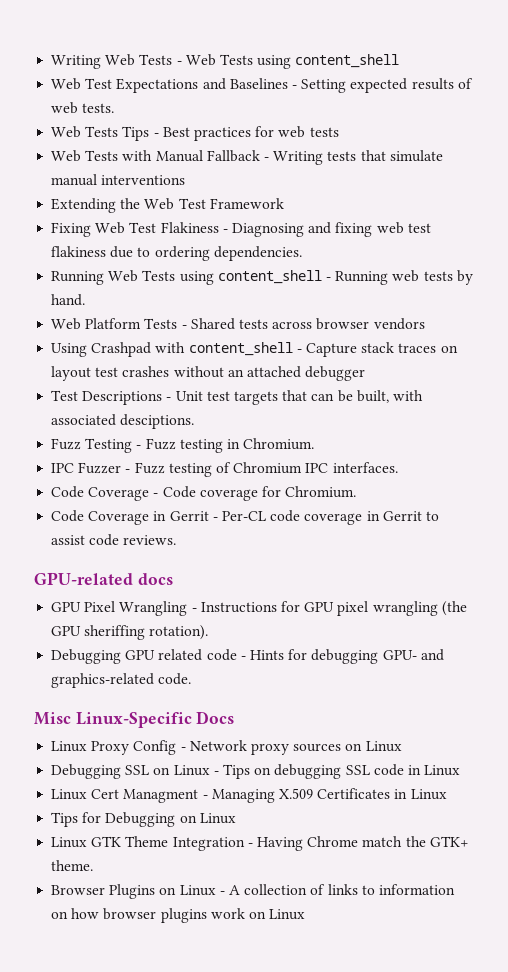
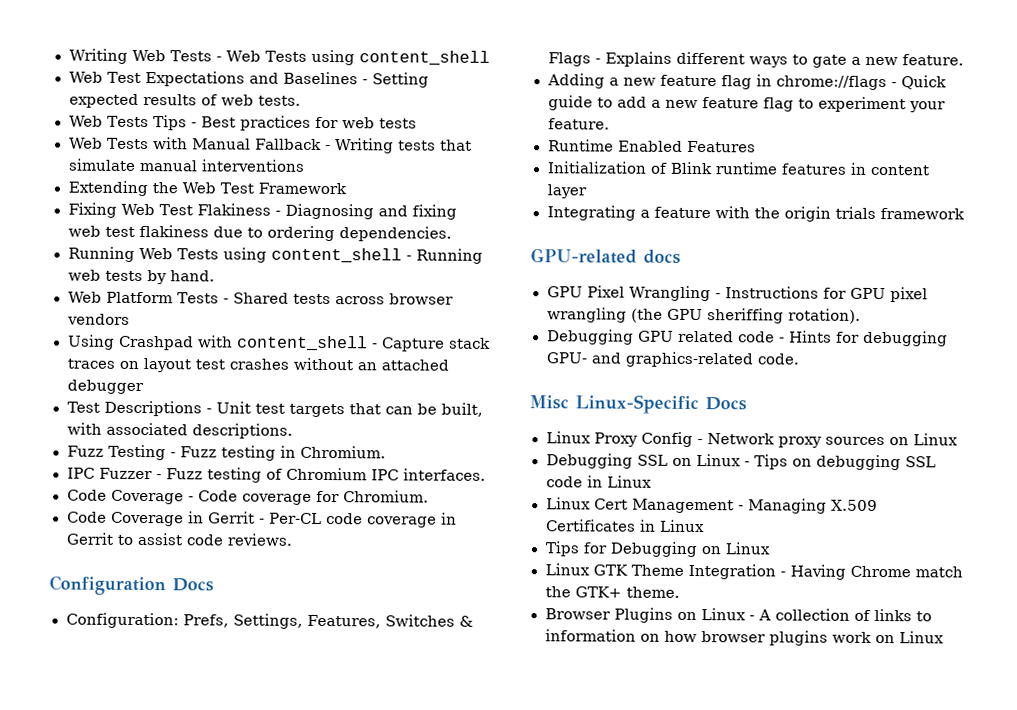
- Test Descriptions - Unit test targets that can be built, with associated desciptions.
+ Test Descriptions - Unit test targets that can be built, with associated descriptions.
+ Configuration Docs
+ Configuration: Prefs, Settings, Features, Switches & Flags - Explains different ways to gate a new feature.
+ Adding a new feature flag in chrome://flags - Quick guide to add a new feature flag to experiment your feature.
+ Runtime Enabled Features
+ Initialization of Blink runtime features in content layer
+ Integrating a feature with the origin trials framework
- Linux Cert Managment - Managing X.509 Certificates in Linux
+ Linux Cert Management - Managing X.509 Certificates in Linux

